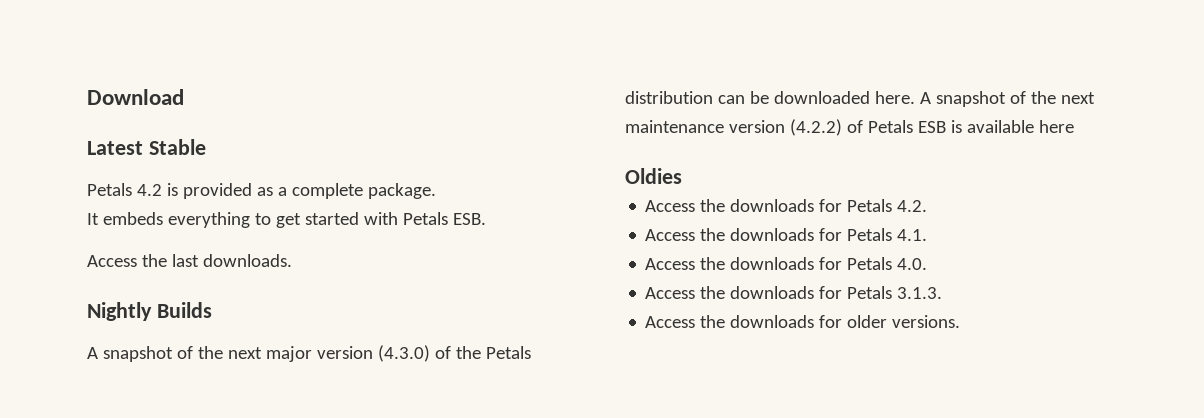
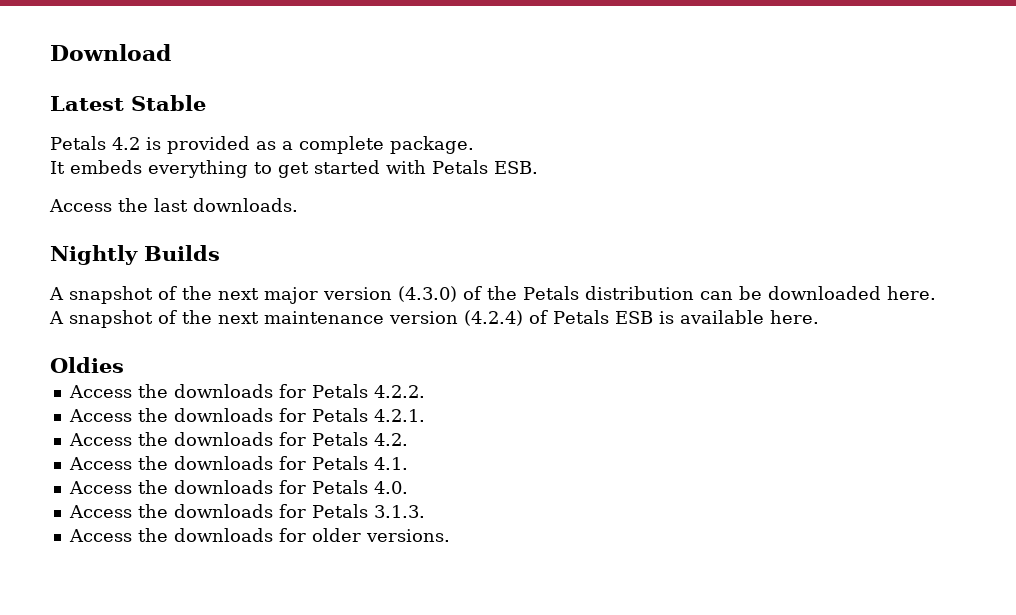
- A snapshot of the next major version (4.3.0) of the Petals distribution can be downloaded here. A snapshot of the next maintenance version (4.2.2) of Petals ESB is available here
+ A snapshot of the next major version (4.3.0) of the Petals distribution can be downloaded here.
+ A snapshot of the next maintenance version (4.2.4) of Petals ESB is available here.
+ Access the downloads for Petals 4.2.2.
+ Access the downloads for Petals 4.2.1.

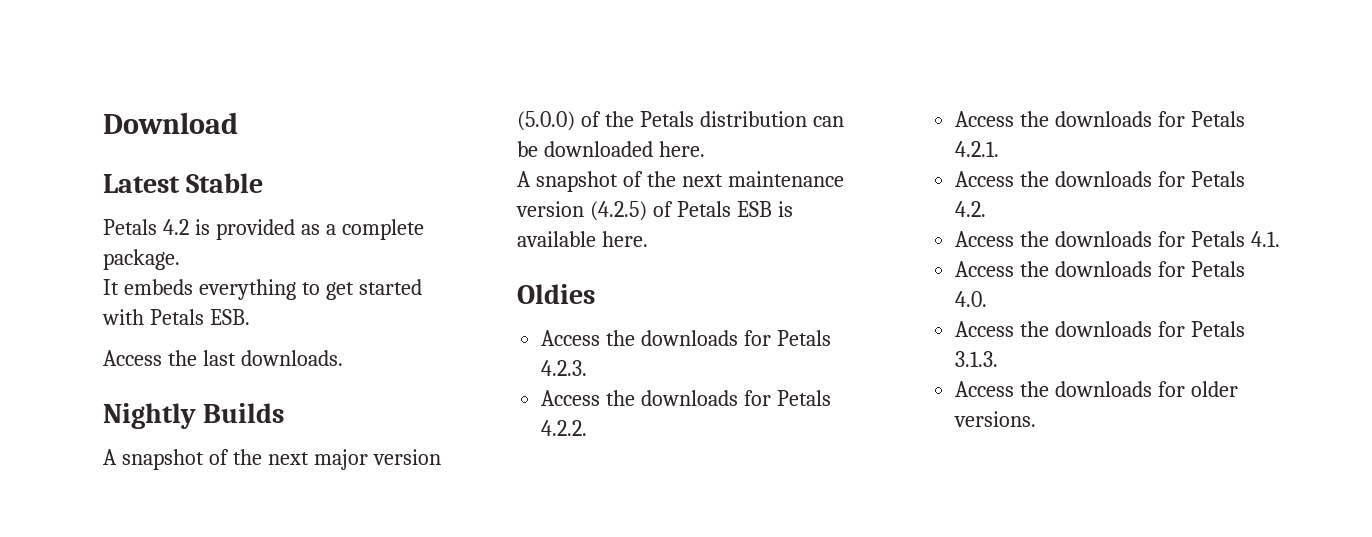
- A snapshot of the next major version (4.3.0) of the Petals distribution can be downloaded here.
+ A snapshot of the next major version (5.0.0) of the Petals distribution can be downloaded here.
- A snapshot of the next maintenance version (4.2.4) of Petals ESB is available here.
+ A snapshot of the next maintenance version (4.2.5) of Petals ESB is available here.
+ Access the downloads for Petals 4.2.3.

